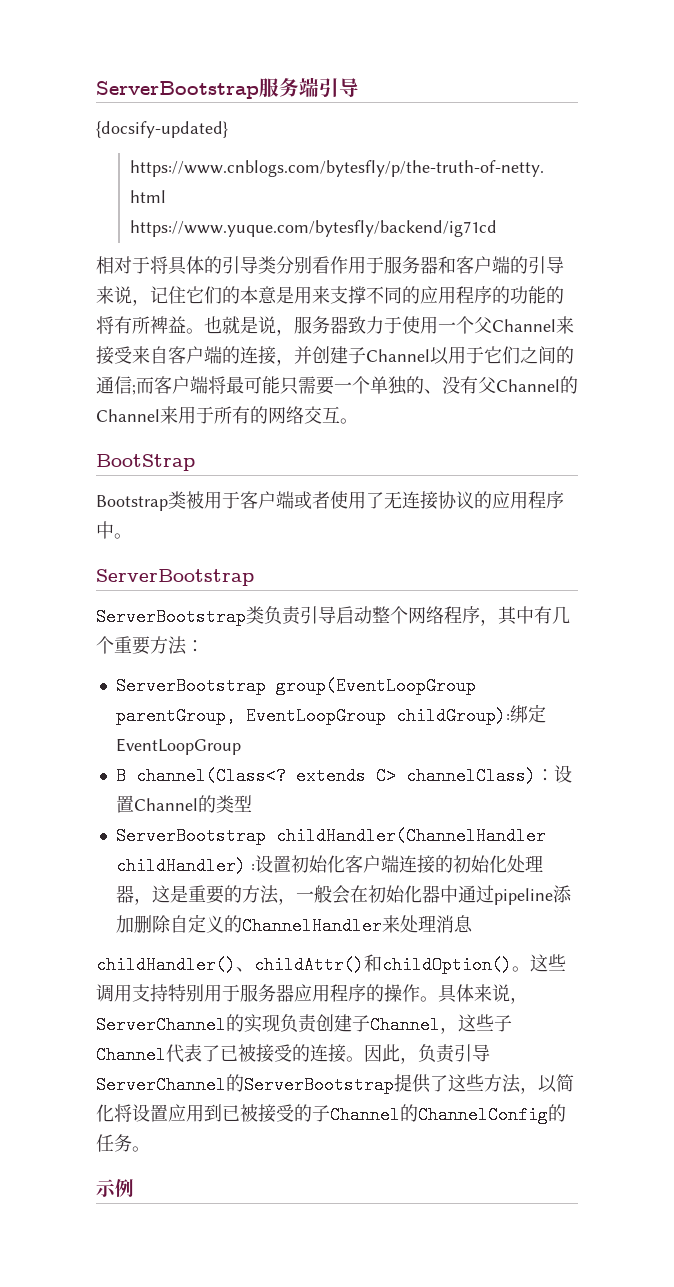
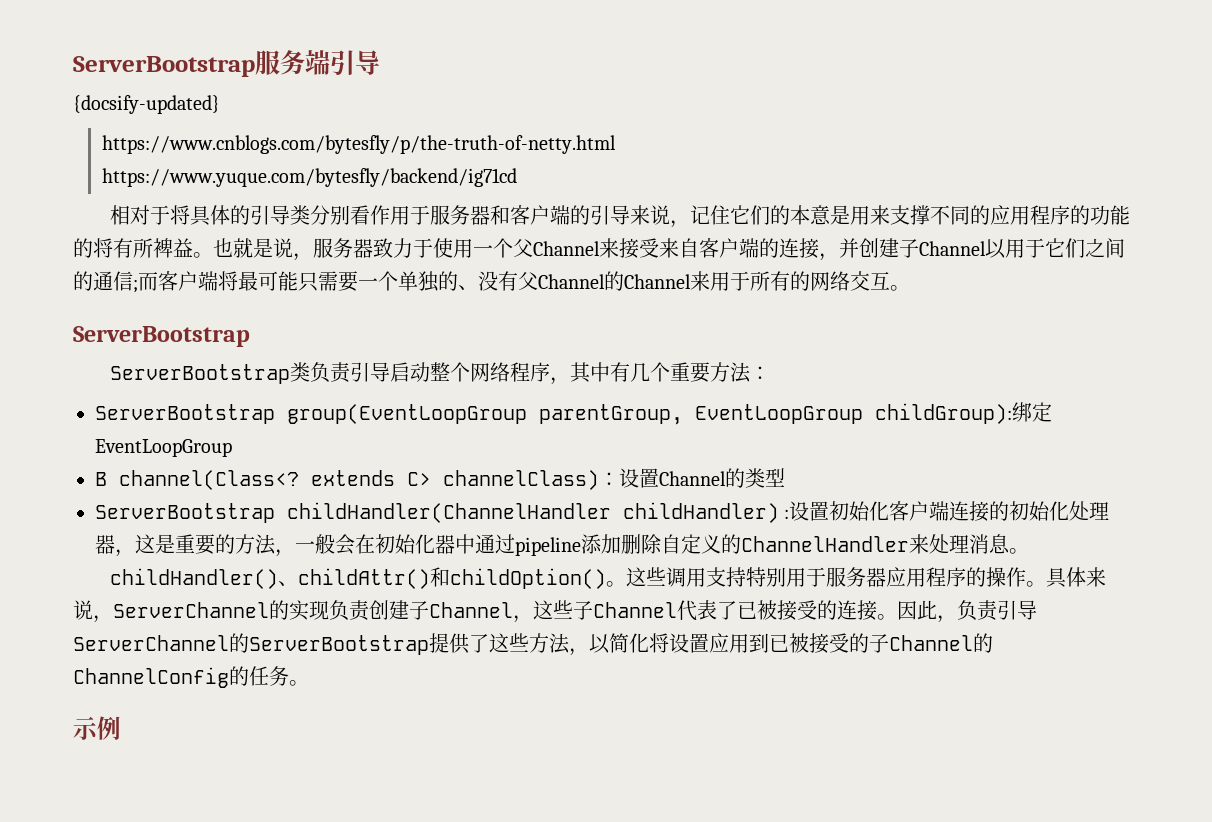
- BootStrap
- Bootstrap类被用于客户端或者使用了无连接协议的应用程序中。
- ServerBootstrap childHandler(ChannelHandler childHandler) :设置初始化客户端连接的初始化处理器，这是重要的方法，一般会在初始化器中通过pipeline添加删除自定义的ChannelHandler来处理消息
+ ServerBootstrap childHandler(ChannelHandler childHandler) :设置初始化客户端连接的初始化处理器，这是重要的方法，一般会在初始化器中通过pipeline添加删除自定义的ChannelHandler来处理消息。

